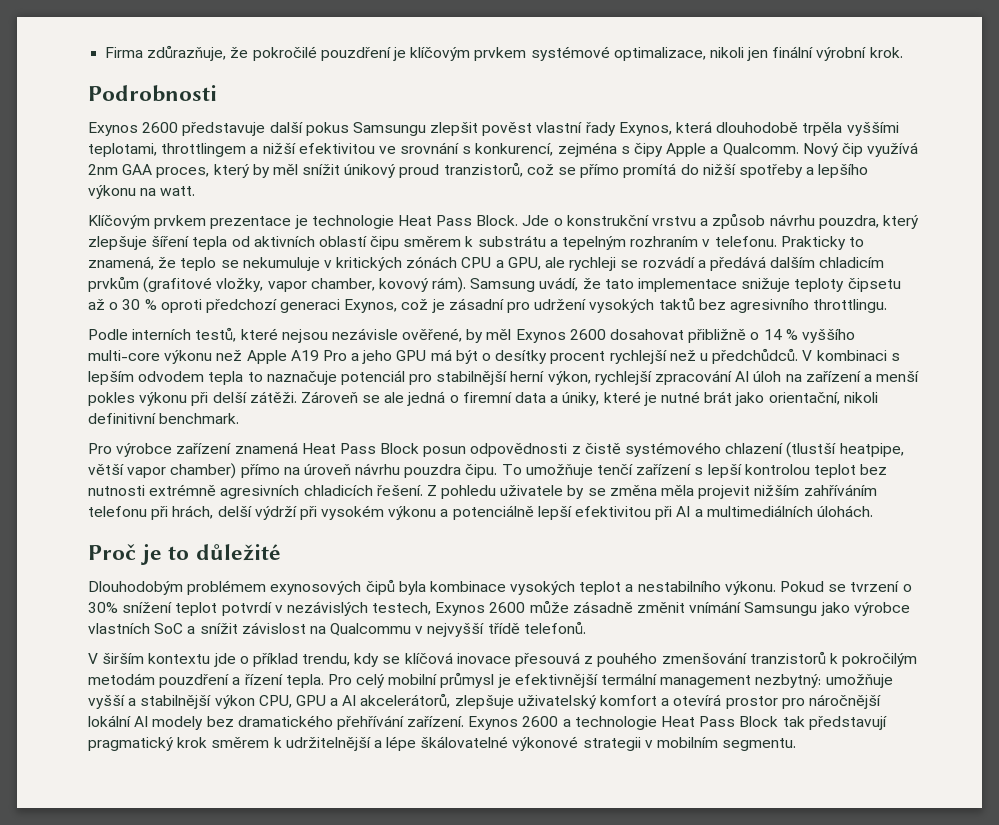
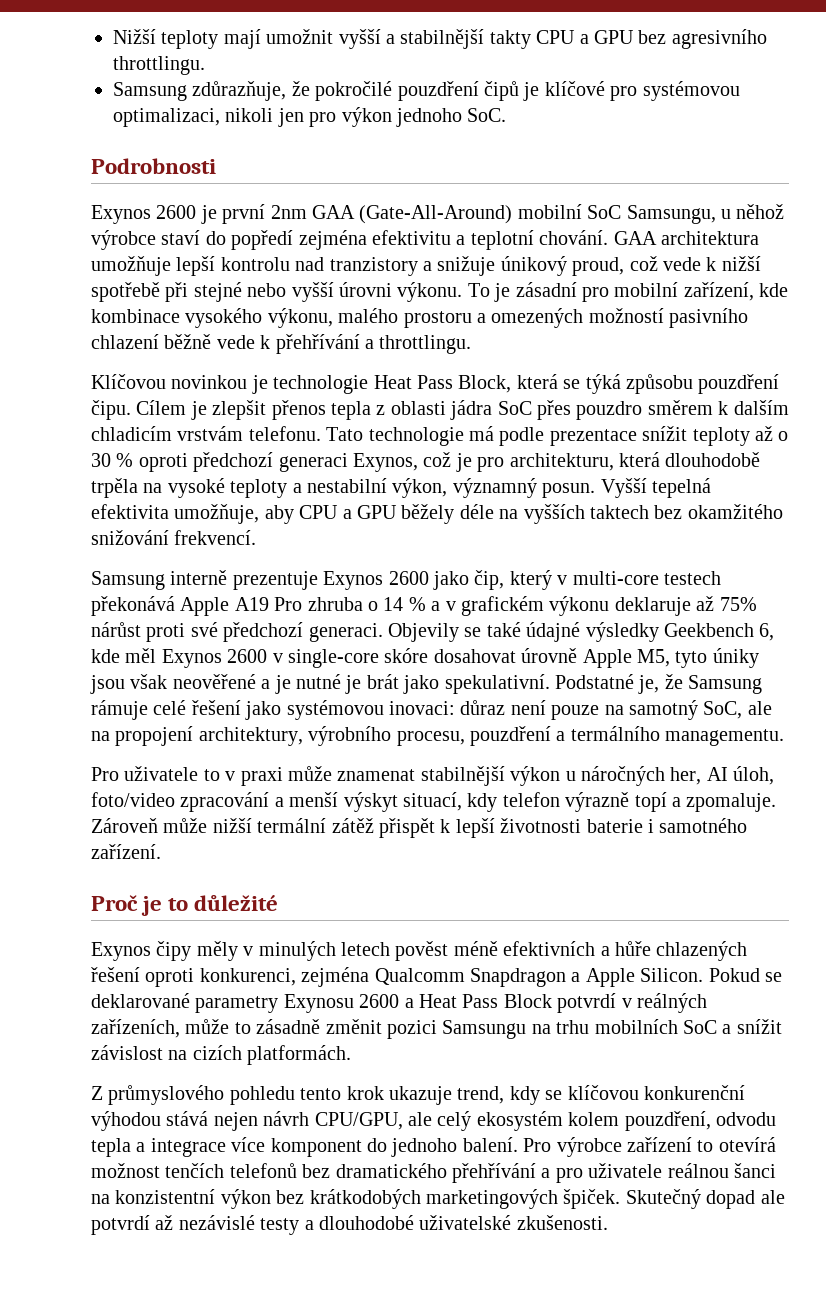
- Firma zdůrazňuje, že pokročilé pouzdření je klíčovým prvkem systémové optimalizace, nikoli jen finální výrobní krok.
+ Nižší teploty mají umožnit vyšší a stabilnější takty CPU a GPU bez agresivního throttlingu.
+ Samsung zdůrazňuje, že pokročilé pouzdření čipů je klíčové pro systémovou optimalizaci, nikoli jen pro výkon jednoho SoC.
  Podrobnosti
- Exynos 2600 představuje další pokus Samsungu zlepšit pověst vlastní řady Exynos, která dlouhodobě trpěla vyššími teplotami, throttlingem a nižší efektivitou ve srovnání s konkurencí, zejména s čipy Apple a Qualcomm. Nový čip využívá 2nm GAA proces, který by měl snížit únikový proud tranzistorů, což se přímo promítá do nižší spotřeby a lepšího výkonu na watt.
- Klíčovým prvkem prezentace je technologie Heat Pass Block. Jde o konstrukční vrstvu a způsob návrhu pouzdra, který zlepšuje šíření tepla od aktivních oblastí čipu směrem k substrátu a tepelným rozhraním v telefonu. Prakticky to znamená, že teplo se nekumuluje v kritických zónách CPU a GPU, ale rychleji se rozvádí a předává dalším chladicím prvkům (grafitové vložky, vapor chamber, kovový rám). Samsung uvádí, že tato implementace snižuje teploty čipsetu až o 30 % oproti předchozí generaci Exynos, což je zásadní pro udržení vysokých taktů bez agresivního throttlingu.
- Podle interních testů, které nejsou nezávisle ověřené, by měl Exynos 2600 dosahovat přibližně o 14 % vyššího multi-core výkonu než Apple A19 Pro a jeho GPU má být o desítky procent rychlejší než u předchůdců. V kombinaci s lepším odvodem tepla to naznačuje potenciál pro stabilnější herní výkon, rychlejší zpracování AI úloh na zařízení a menší pokles výkonu při delší zátěži. Zároveň se ale jedná o firemní data a úniky, které je nutné brát jako orientační, nikoli definitivní benchmark.
- Pro výrobce zařízení znamená Heat Pass Block posun odpovědnosti z čistě systémového chlazení (tlustší heatpipe, větší vapor chamber) přímo na úroveň návrhu pouzdra čipu. To umožňuje tenčí zařízení s lepší kontrolou teplot bez nutnosti extrémně agresivních chladicích řešení. Z pohledu uživatele by se změna měla projevit nižším zahříváním telefonu při hrách, delší výdrží při vysokém výkonu a potenciálně lepší efektivitou při AI a multimediálních úlohách.
+ Exynos 2600 je první 2nm GAA (Gate-All-Around) mobilní SoC Samsungu, u něhož výrobce staví do popředí zejména efektivitu a teplotní chování. GAA architektura umožňuje lepší kontrolu nad tranzistory a snižuje únikový proud, což vede k nižší spotřebě při stejné nebo vyšší úrovni výkonu. To je zásadní pro mobilní zařízení, kde kombinace vysokého výkonu, malého prostoru a omezených možností pasivního chlazení běžně vede k přehřívání a throttlingu.
+ Klíčovou novinkou je technologie Heat Pass Block, která se týká způsobu pouzdření čipu. Cílem je zlepšit přenos tepla z oblasti jádra SoC přes pouzdro směrem k dalším chladicím vrstvám telefonu. Tato technologie má podle prezentace snížit teploty až o 30 % oproti předchozí generaci Exynos, což je pro architekturu, která dlouhodobě trpěla na vysoké teploty a nestabilní výkon, významný posun. Vyšší tepelná efektivita umožňuje, aby CPU a GPU běžely déle na vyšších taktech bez okamžitého snižování frekvencí.
+ Samsung interně prezentuje Exynos 2600 jako čip, který v multi-core testech překonává Apple A19 Pro zhruba o 14 % a v grafickém výkonu deklaruje až 75% nárůst proti své předchozí generaci. Objevily se také údajné výsledky Geekbench 6, kde měl Exynos 2600 v single-core skóre dosahovat úrovně Apple M5, tyto úniky jsou však neověřené a je nutné je brát jako spekulativní. Podstatné je, že Samsung rámuje celé řešení jako systémovou inovaci: důraz není pouze na samotný SoC, ale na propojení architektury, výrobního procesu, pouzdření a termálního managementu.
+ Pro uživatele to v praxi může znamenat stabilnější výkon u náročných her, AI úloh, foto/video zpracování a menší výskyt situací, kdy telefon výrazně topí a zpomaluje. Zároveň může nižší termální zátěž přispět k lepší životnosti baterie i samotného zařízení.
  Proč je to důležité
- Dlouhodobým problémem exynosových čipů byla kombinace vysokých teplot a nestabilního výkonu. Pokud se tvrzení o 30% snížení teplot potvrdí v nezávislých testech, Exynos 2600 může zásadně změnit vnímání Samsungu jako výrobce vlastních SoC a snížit závislost na Qualcommu v nejvyšší třídě telefonů.
- V širším kontextu jde o příklad trendu, kdy se klíčová inovace přesouvá z pouhého zmenšování tranzistorů k pokročilým metodám pouzdření a řízení tepla. Pro celý mobilní průmysl je efektivnější termální management nezbytný: umožňuje vyšší a stabilnější výkon CPU, GPU a AI akcelerátorů, zlepšuje uživatelský komfort a otevírá prostor pro náročnější lokální AI modely bez dramatického přehřívání zařízení. Exynos 2600 a technologie Heat Pass Block tak představují pragmatický krok směrem k udržitelnější a lépe škálovatelné výkonové strategii v mobilním segmentu.
+ Exynos čipy měly v minulých letech pověst méně efektivních a hůře chlazených řešení oproti konkurenci, zejména Qualcomm Snapdragon a Apple Silicon. Pokud se deklarované parametry Exynosu 2600 a Heat Pass Block potvrdí v reálných zařízeních, může to zásadně změnit pozici Samsungu na trhu mobilních SoC a snížit závislost na cizích platformách.
+ Z průmyslového pohledu tento krok ukazuje trend, kdy se klíčovou konkurenční výhodou stává nejen návrh CPU/GPU, ale celý ekosystém kolem pouzdření, odvodu tepla a integrace více komponent do jednoho balení. Pro výrobce zařízení to otevírá možnost tenčích telefonů bez dramatického přehřívání a pro uživatele reálnou šanci na konzistentní výkon bez krátkodobých marketingových špiček. Skutečný dopad ale potvrdí až nezávislé testy a dlouhodobé uživatelské zkušenosti.

